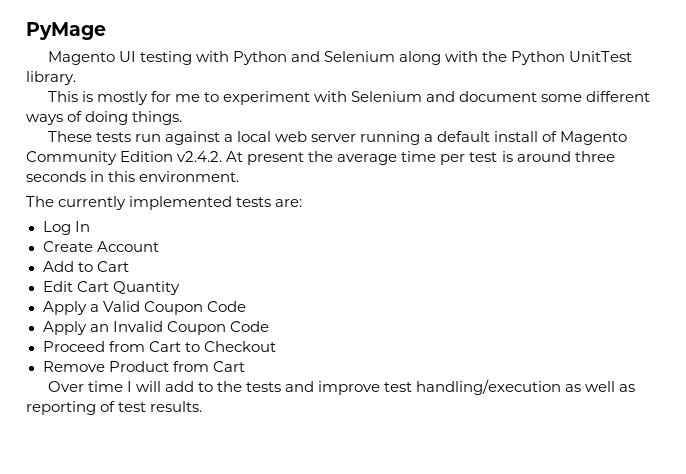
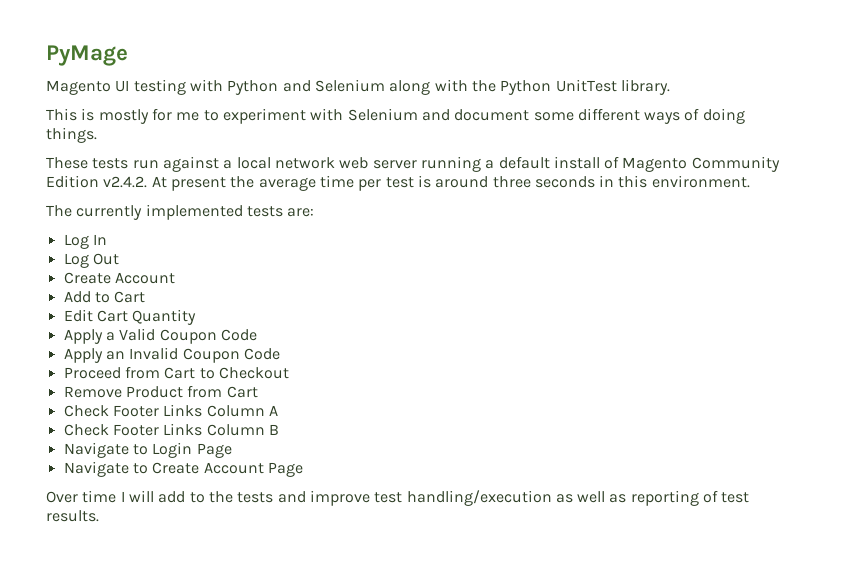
- These tests run against a local web server running a default install of Magento Community Edition v2.4.2. At present the average time per test is around three seconds in this environment.
+ These tests run against a local network web server running a default install of Magento Community Edition v2.4.2. At present the average time per test is around three seconds in this environment.
+ Log Out
+ Check Footer Links Column A
+ Check Footer Links Column B
+ Navigate to Login Page
+ Navigate to Create Account Page

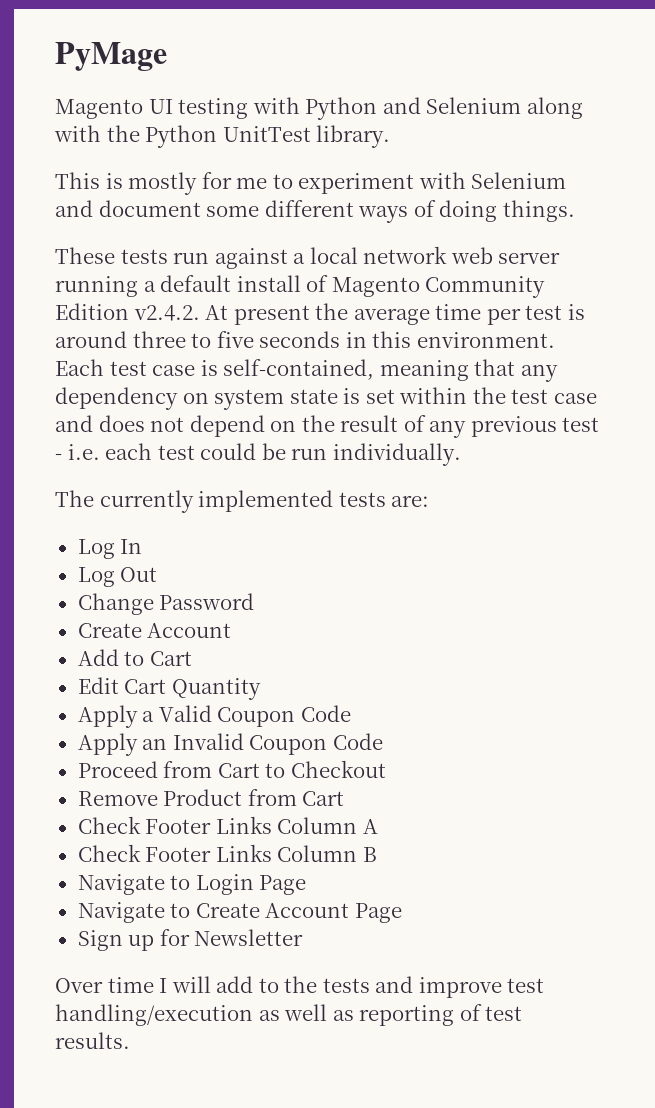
- These tests run against a local network web server running a default install of Magento Community Edition v2.4.2. At present the average time per test is around three seconds in this environment.
+ These tests run against a local network web server running a default install of Magento Community Edition v2.4.2. At present the average time per test is around three to five seconds in this environment. Each test case is self-contained, meaning that any dependency on system state is set within the test case and does not depend on the result of any previous test - i.e. each test could be run individually.
+ Change Password
+ Sign up for Newsletter

